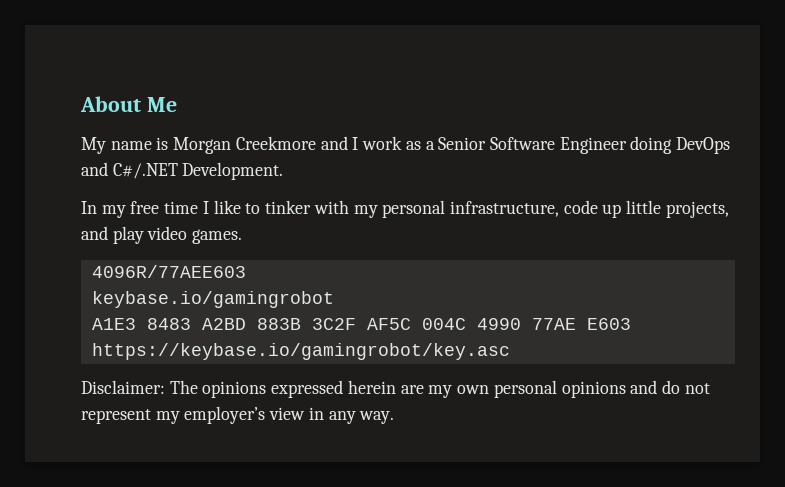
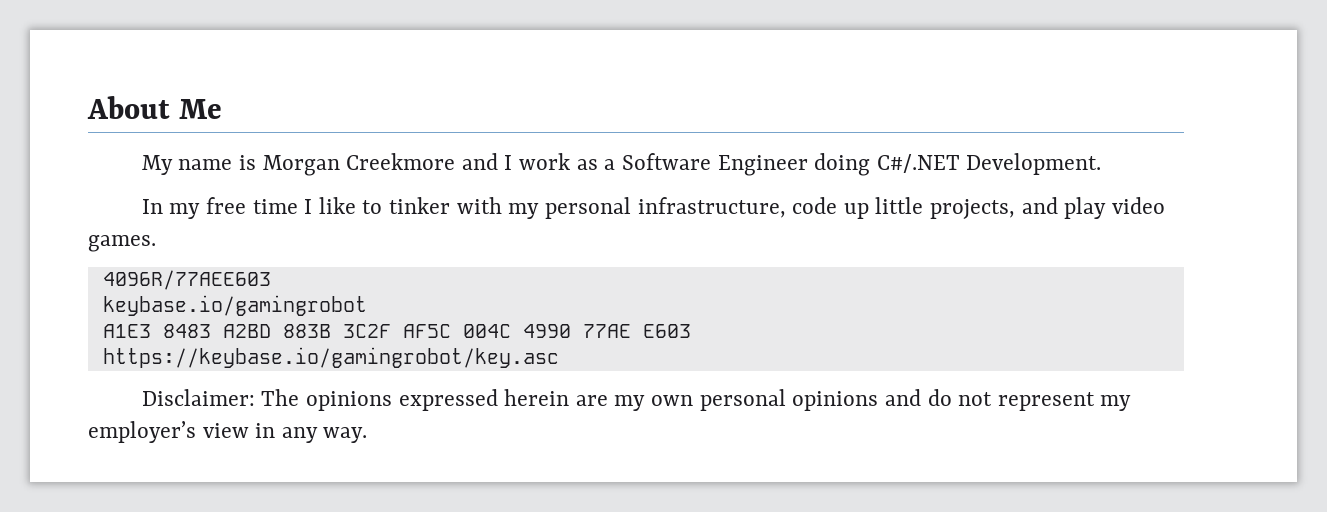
- My name is Morgan Creekmore and I work as a Senior Software Engineer doing DevOps and C#/.NET Development.
+ My name is Morgan Creekmore and I work as a Software Engineer doing C#/.NET Development.

